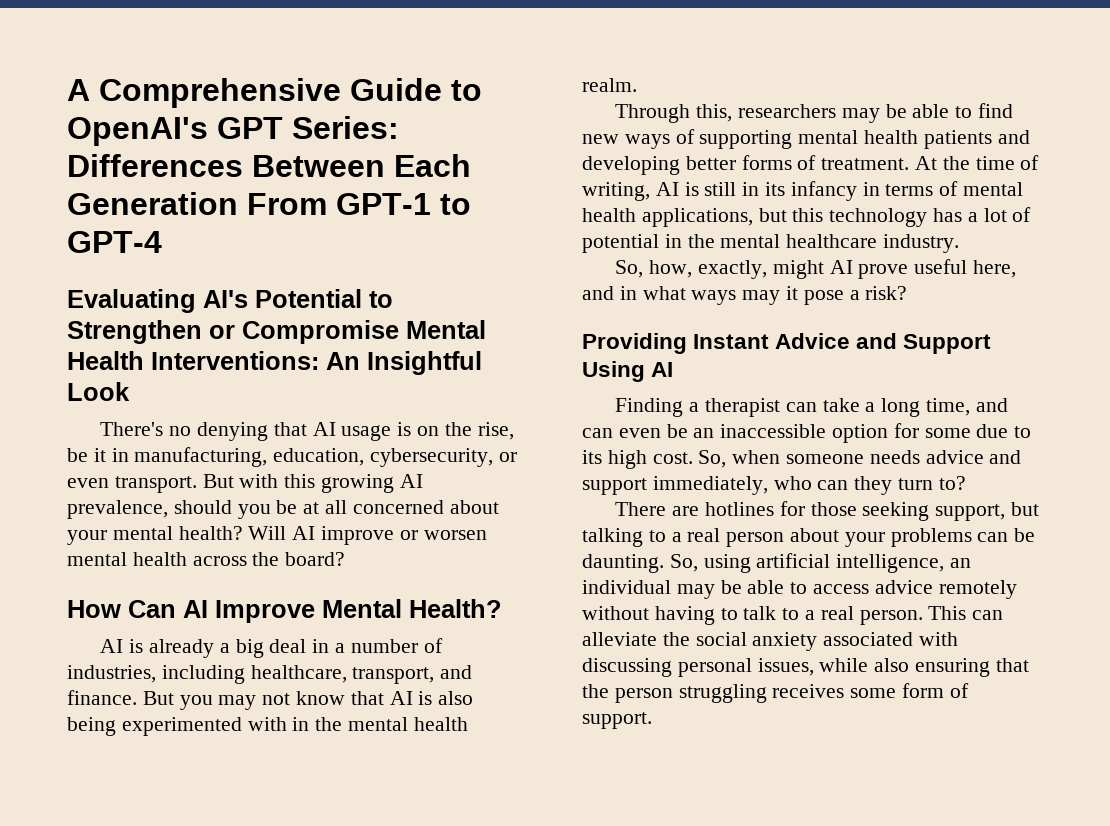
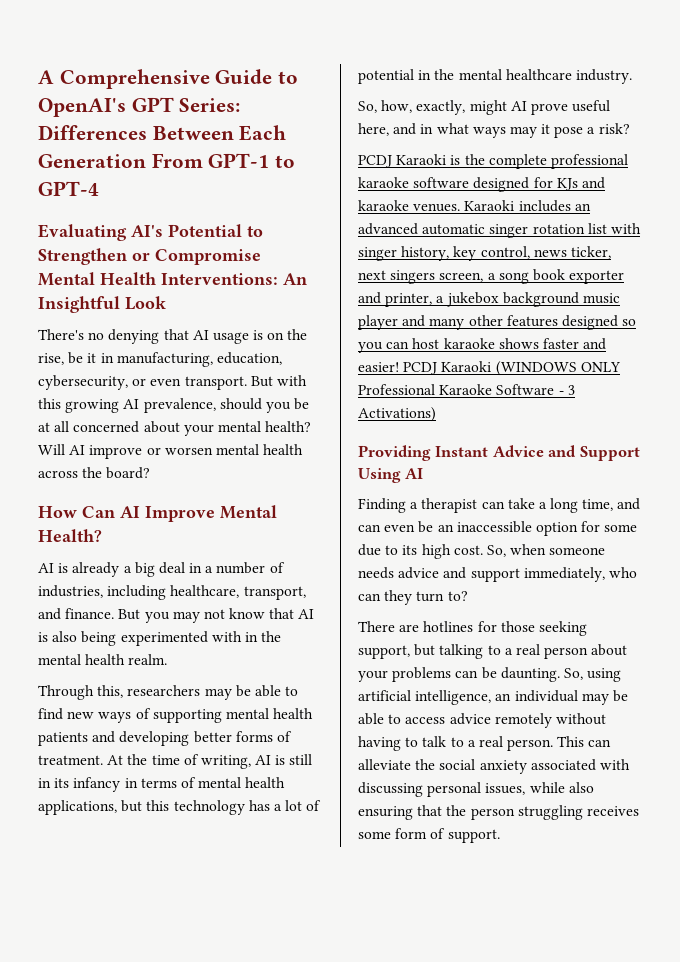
+ PCDJ Karaoki is the complete professional karaoke software designed for KJs and karaoke venues. Karaoki includes an advanced automatic singer rotation list with singer history, key control, news ticker, next singers screen, a song book exporter and printer, a jukebox background music player and many other features designed so you can host karaoke shows faster and easier! PCDJ Karaoki (WINDOWS ONLY Professional Karaoke Software - 3 Activations)

